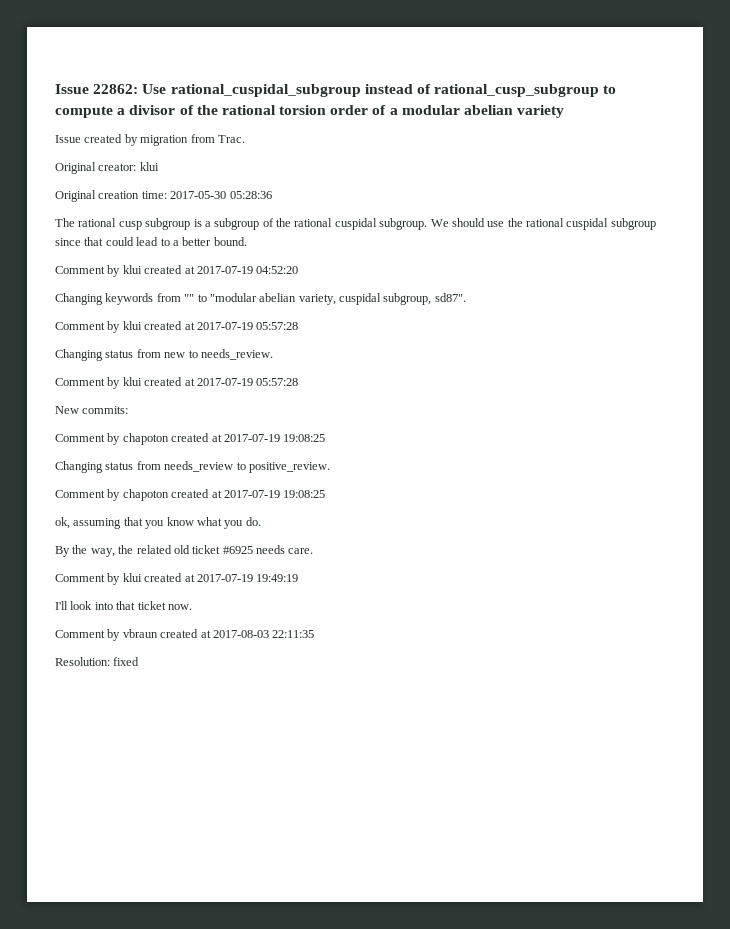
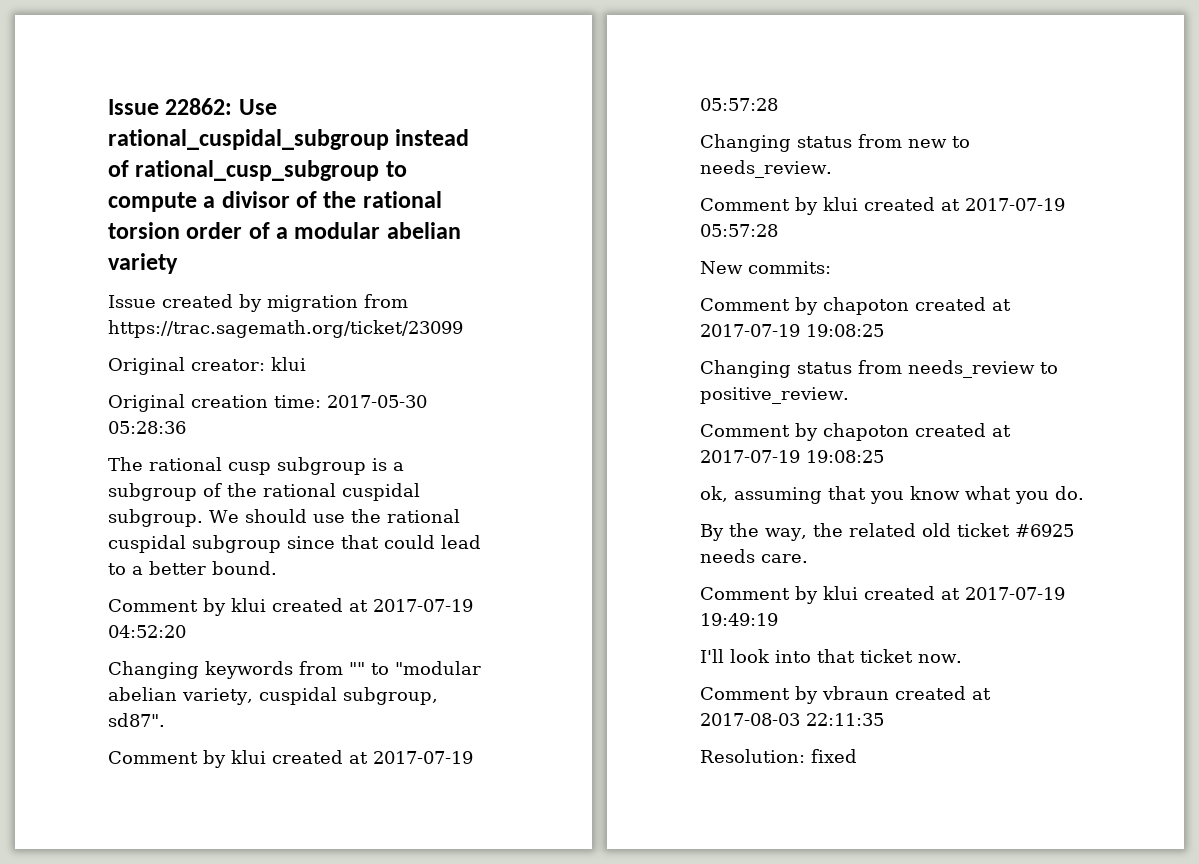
- Issue created by migration from Trac.
+ Issue created by migration from https://trac.sagemath.org/ticket/23099

